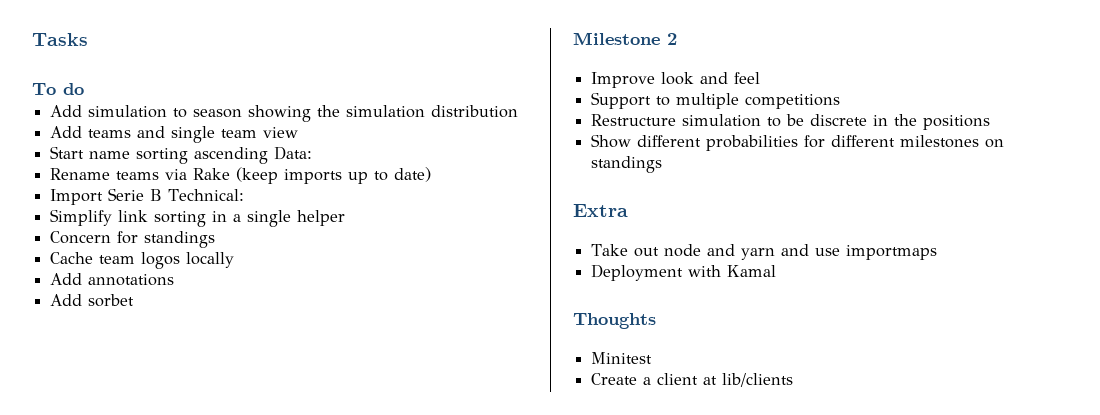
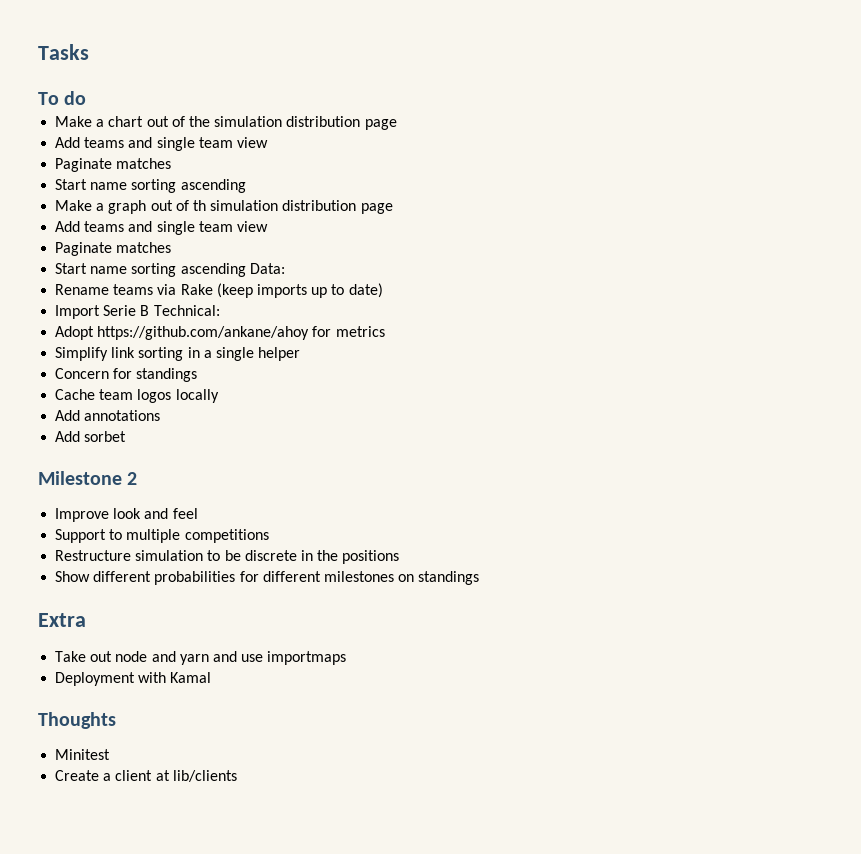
- Add simulation to season showing the simulation distribution
+ Make a chart out of the simulation distribution page
  Add teams and single team view
+ Paginate matches
+ Start name sorting ascending
+ Make a graph out of th simulation distribution page
+ Add teams and single team view
+ Paginate matches
+ Adopt https://github.com/ankane/ahoy for metrics

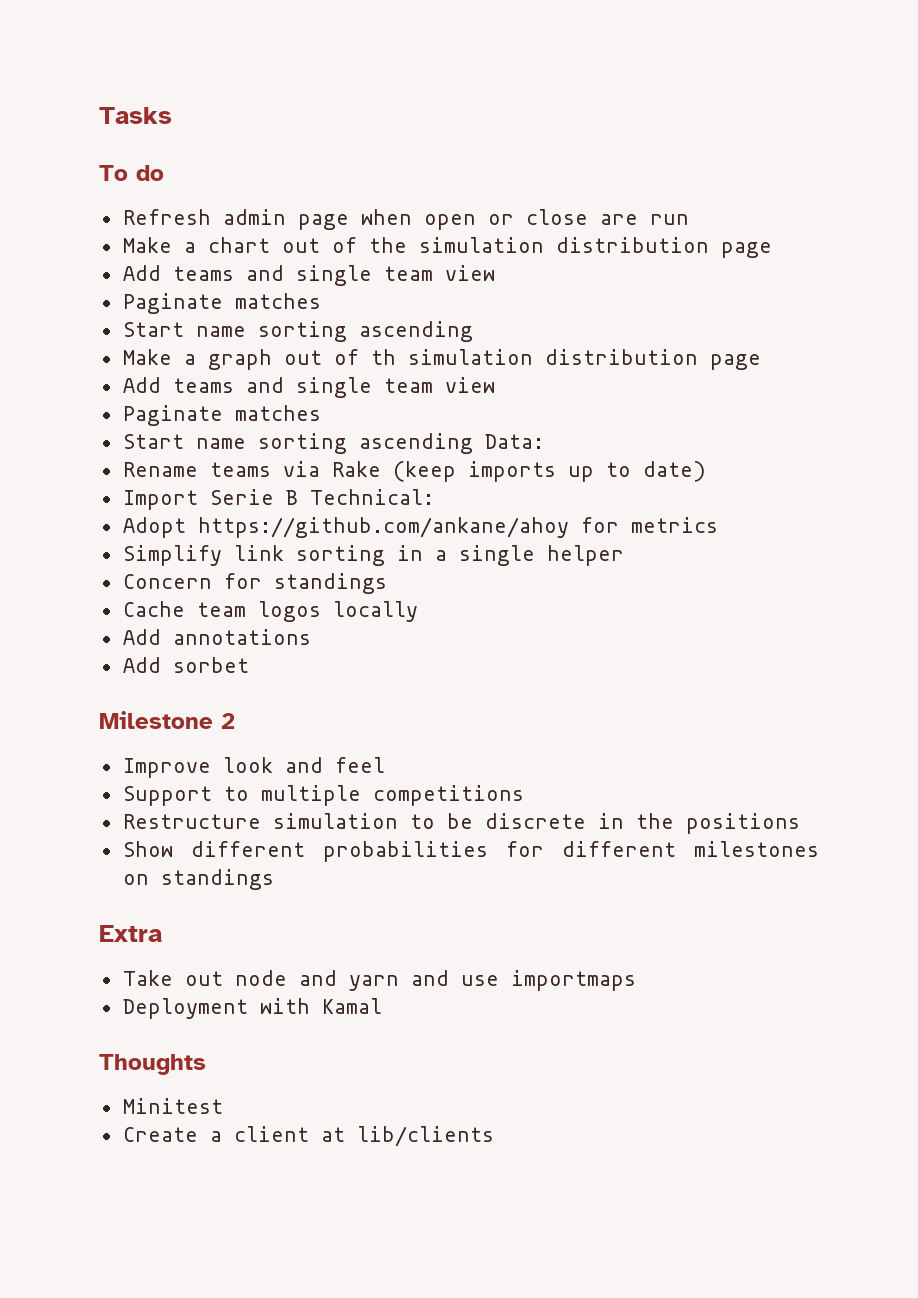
+ Refresh admin page when open or close are run

